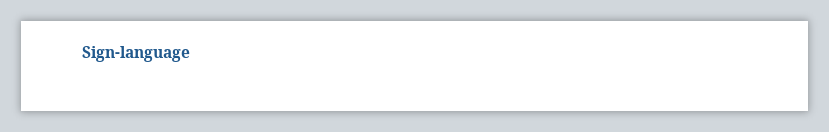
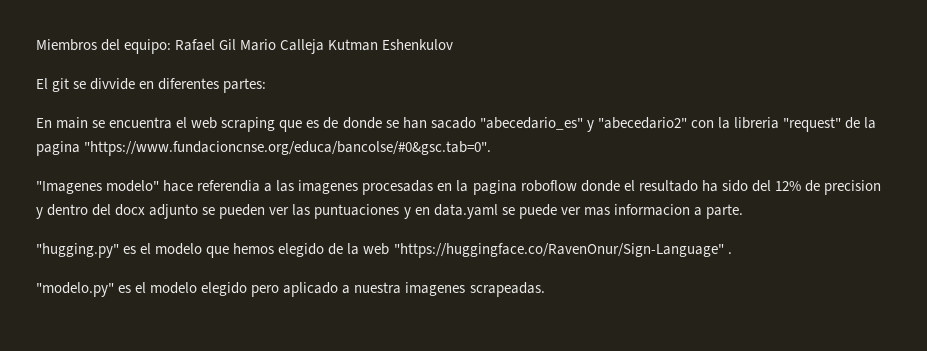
- Sign-language
+ Miembros del equipo: Rafael Gil Mario Calleja Kutman Eshenkulov
+ El git se divvide en diferentes partes:
+ En main se encuentra el web scraping que es de donde se han sacado "abecedario_es" y "abecedario2" con la libreria "request" de la pagina "https://www.fundacioncnse.org/educa/bancolse/#0&gsc.tab=0".
+ "Imagenes modelo" hace referendia a las imagenes procesadas en la pagina roboflow donde el resultado ha sido del 12% de precision y dentro del docx adjunto se pueden ver las puntuaciones y en data.yaml se puede ver mas informacion a parte.
+ "hugging.py" es el modelo que hemos elegido de la web "https://huggingface.co/RavenOnur/Sign-Language" .
+ "modelo.py" es el modelo elegido pero aplicado a nuestra imagenes scrapeadas.

